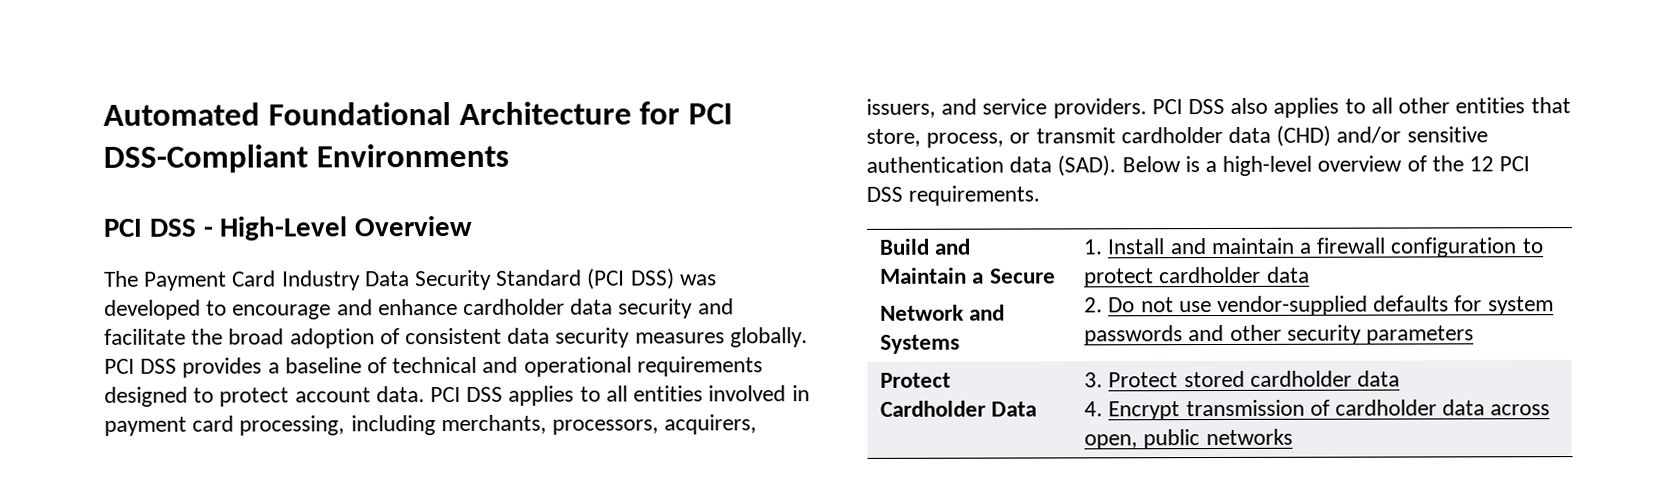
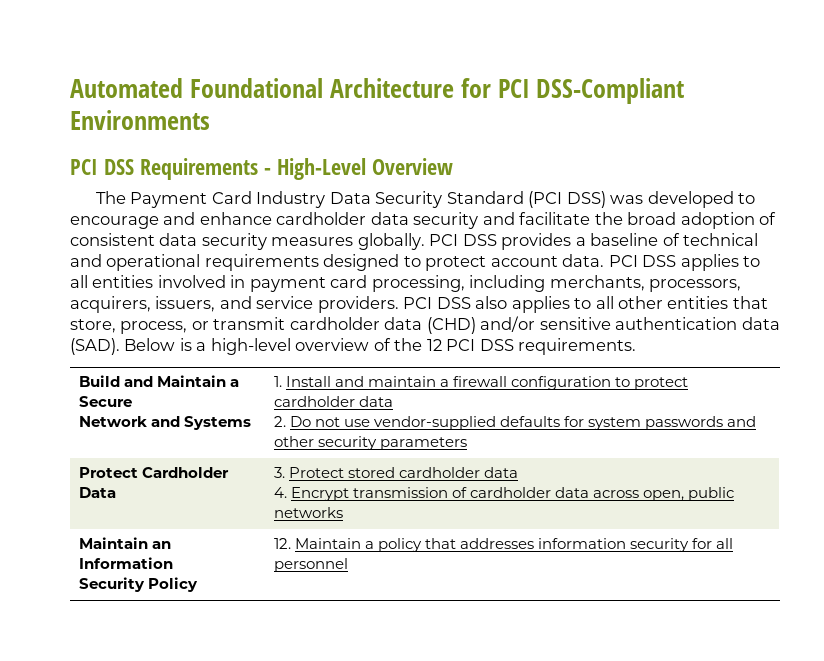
- PCI DSS - High-Level Overview
+ PCI DSS Requirements - High-Level Overview
+ Maintain an Information
+ Security Policy | 12. Maintain a policy that addresses information security for all personnel

